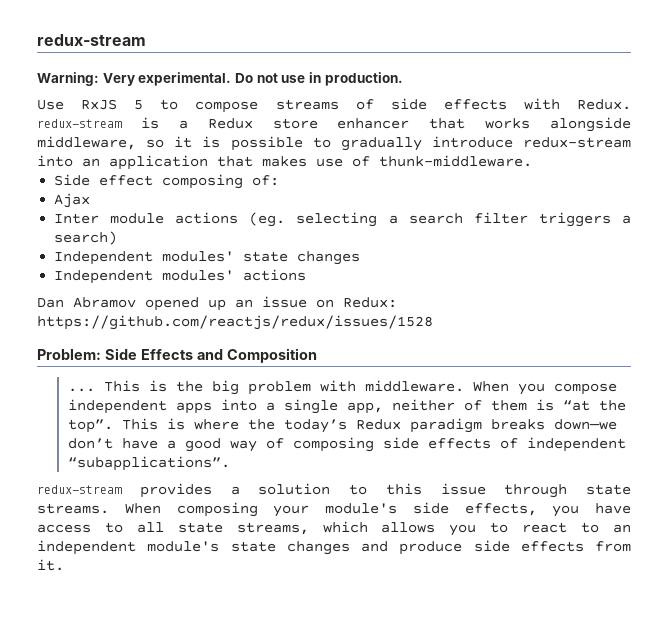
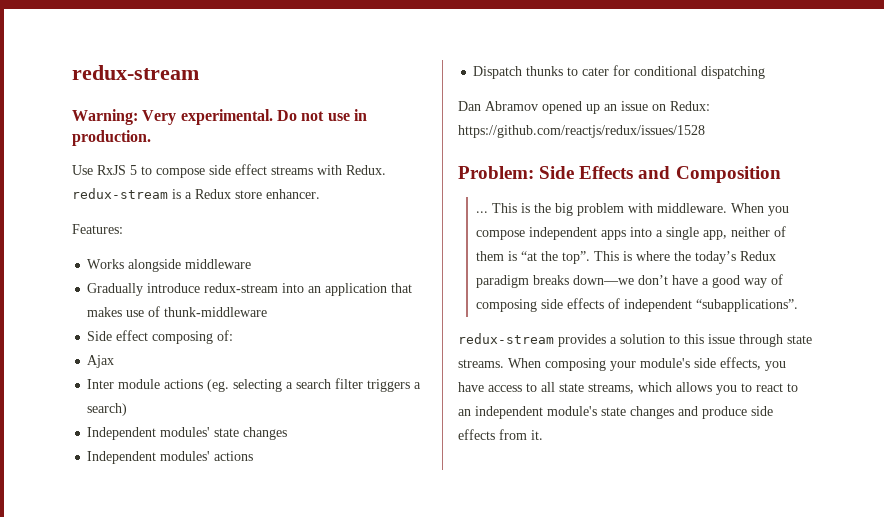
- Use RxJS 5 to compose streams of side effects with Redux. redux-stream is a Redux store enhancer that works alongside middleware, so it is possible to gradually introduce redux-stream into an application that makes use of thunk-middleware.
+ Use RxJS 5 to compose side effect streams with Redux. redux-stream is a Redux store enhancer.
+ Features:
+ Works alongside middleware
+ Gradually introduce redux-stream into an application that makes use of thunk-middleware
+ Dispatch thunks to cater for conditional dispatching

